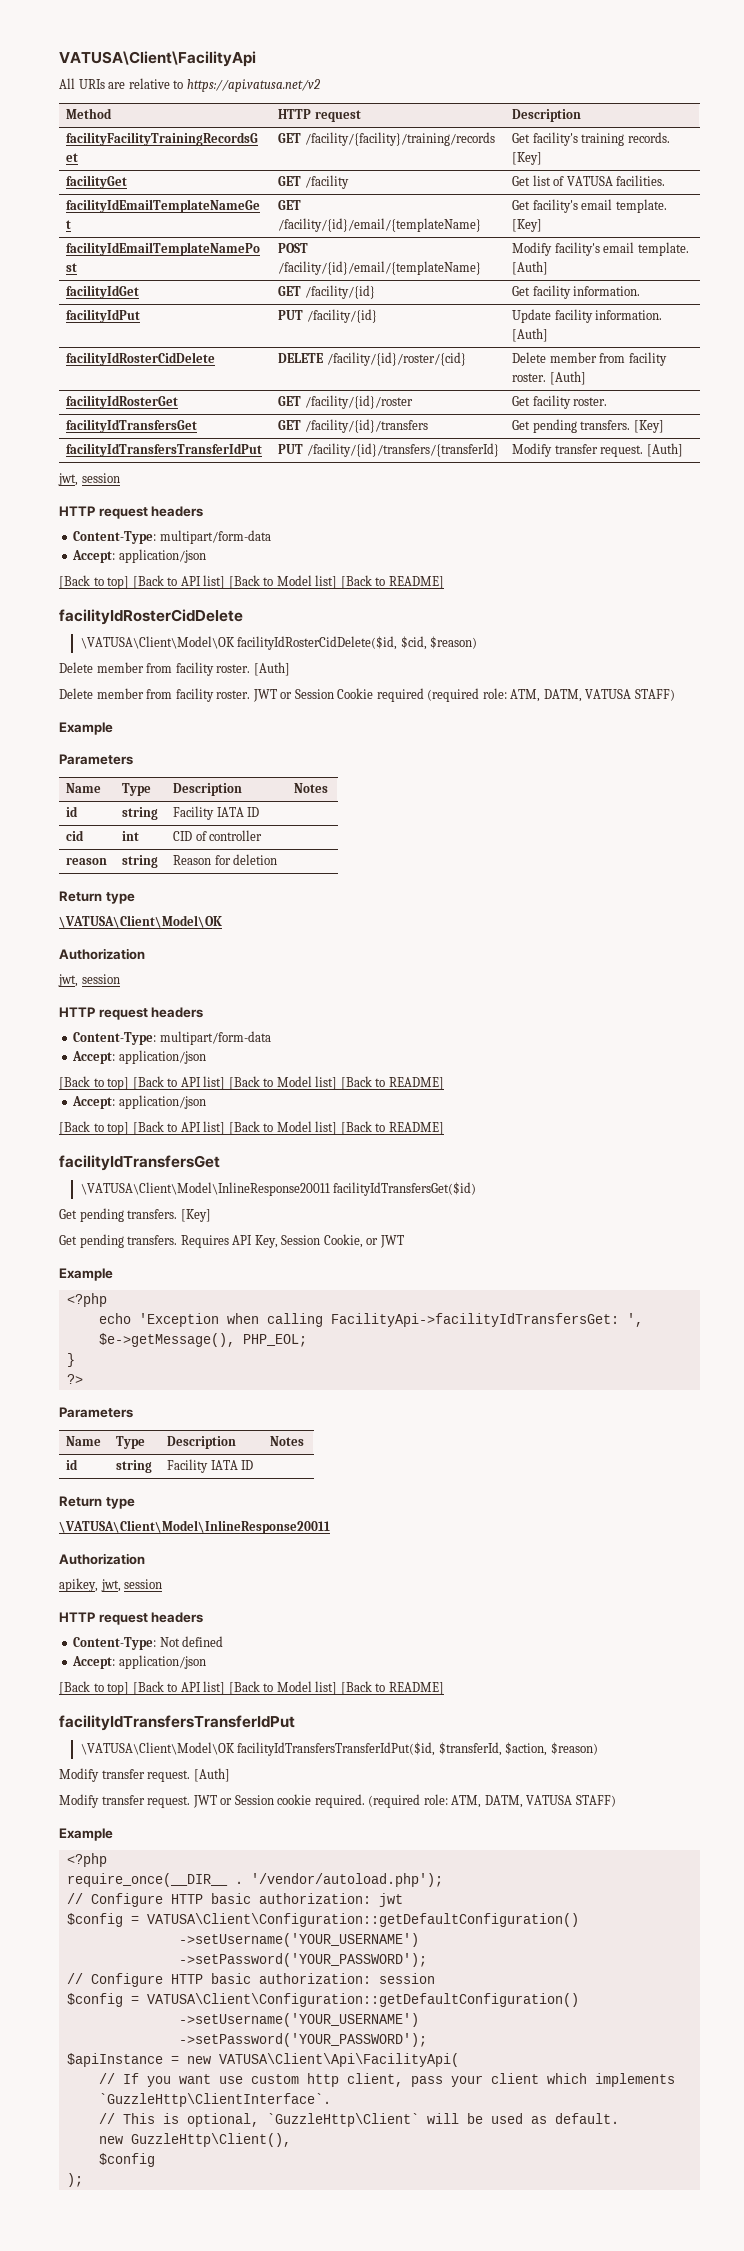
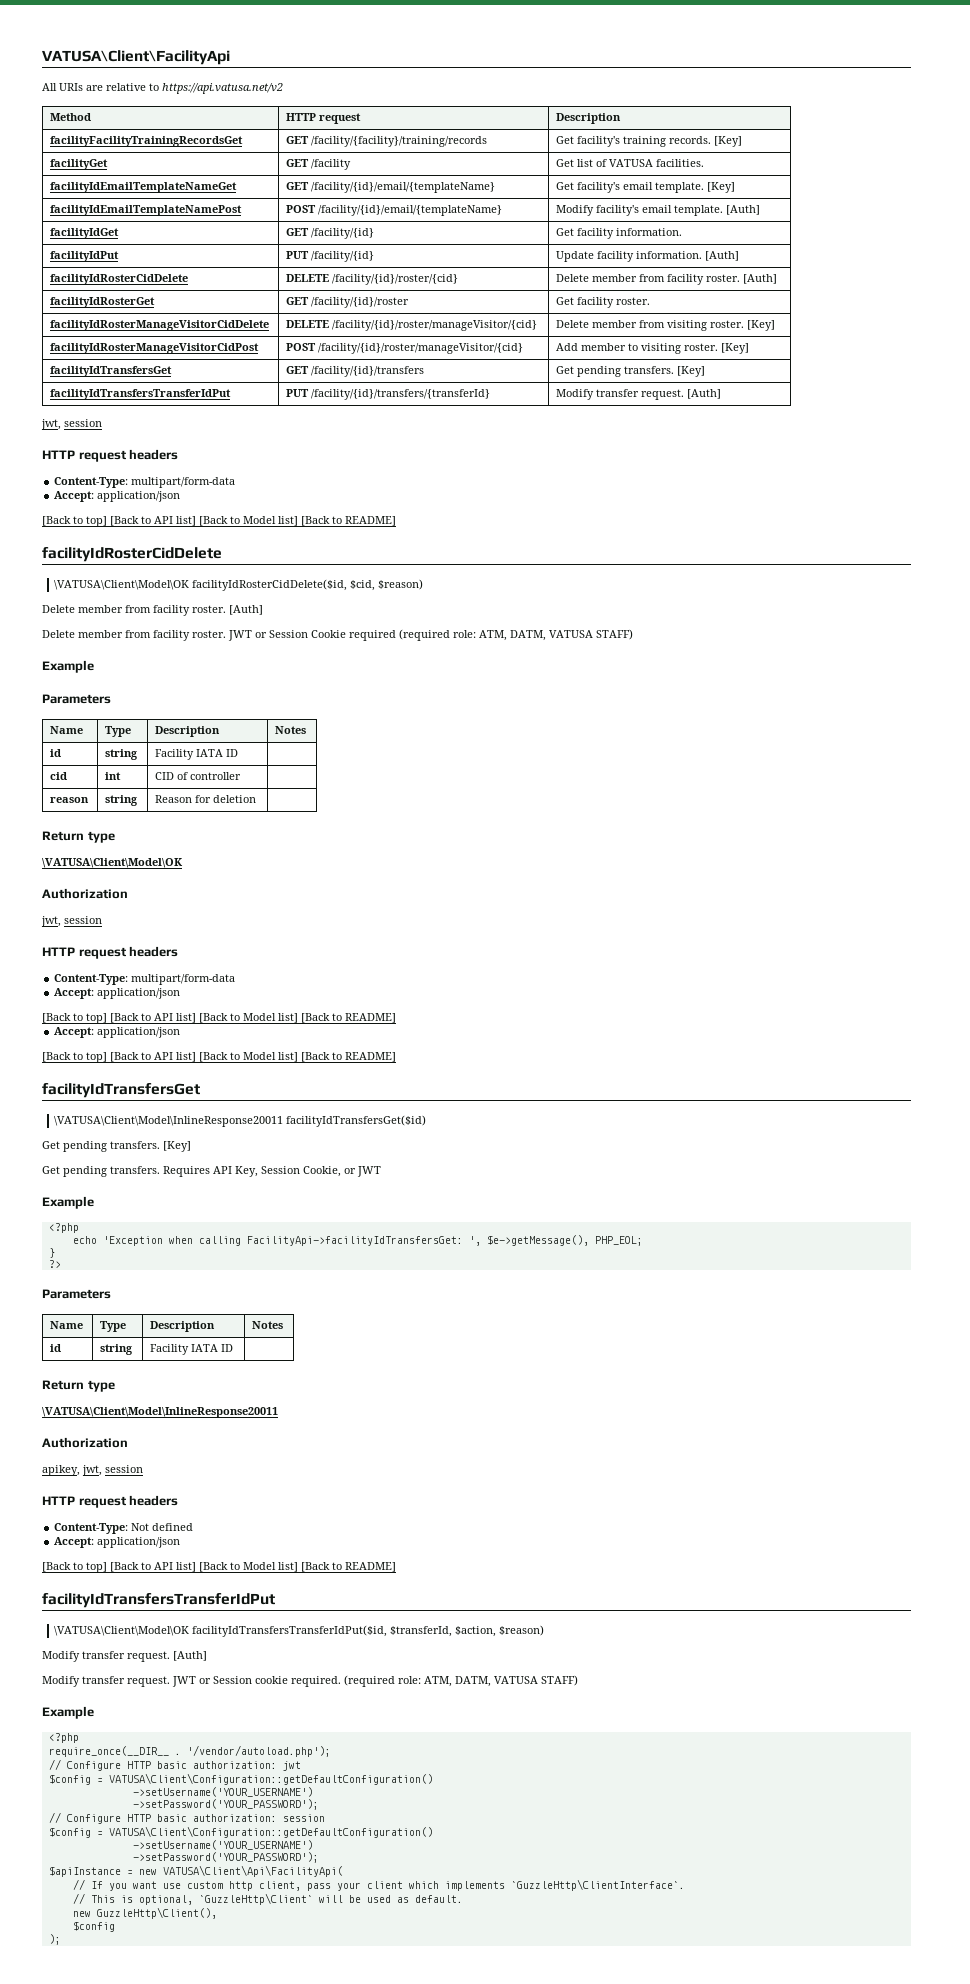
+ facilityIdRosterManageVisitorCidDelete | DELETE /facility/{id}/roster/manageVisitor/{cid} | Delete member from visiting roster. [Key]
+ facilityIdRosterManageVisitorCidPost | POST /facility/{id}/roster/manageVisitor/{cid} | Add member to visiting roster. [Key]

